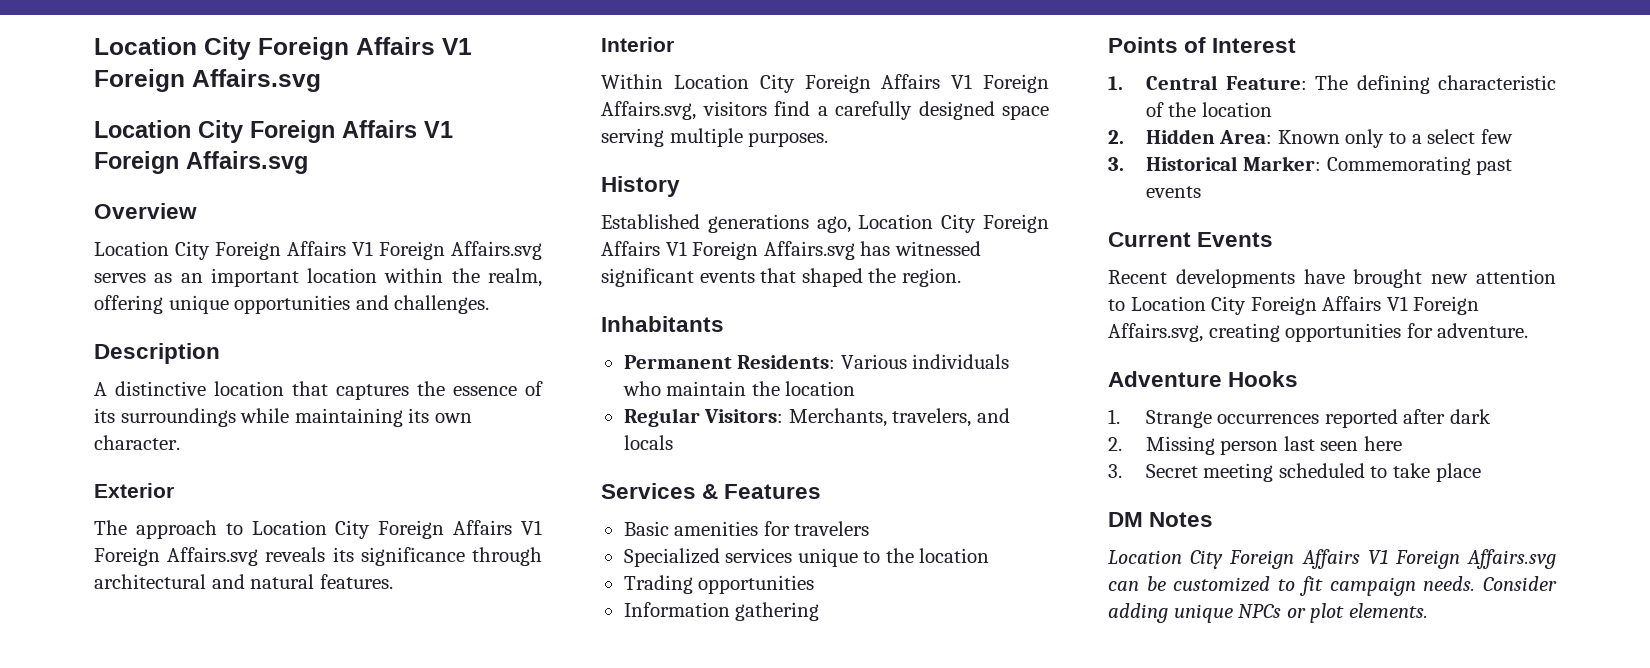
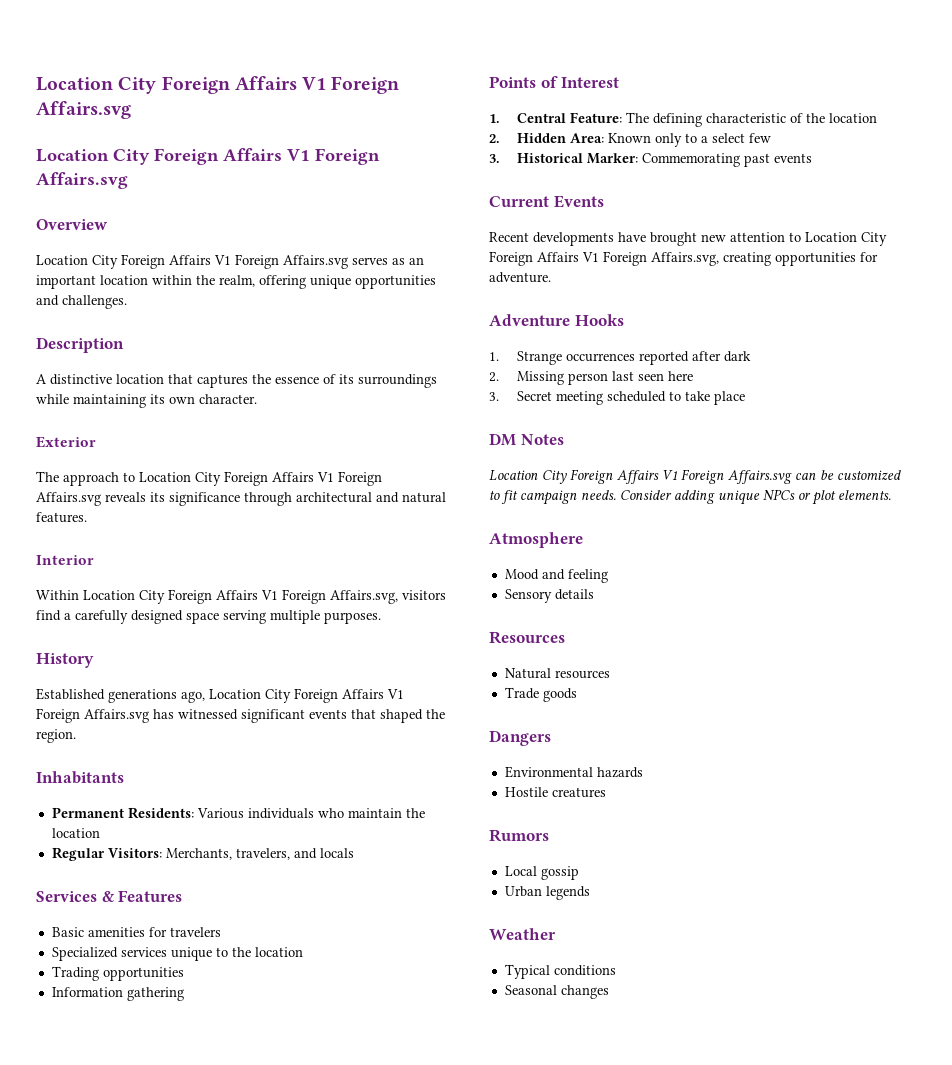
+ Atmosphere
+ Mood and feeling
+ Sensory details
+ Resources
+ Natural resources
+ Trade goods
+ Dangers
+ Environmental hazards
+ Hostile creatures
+ Rumors
+ Local gossip
+ Urban legends
+ Weather
+ Typical conditions
+ Seasonal changes

